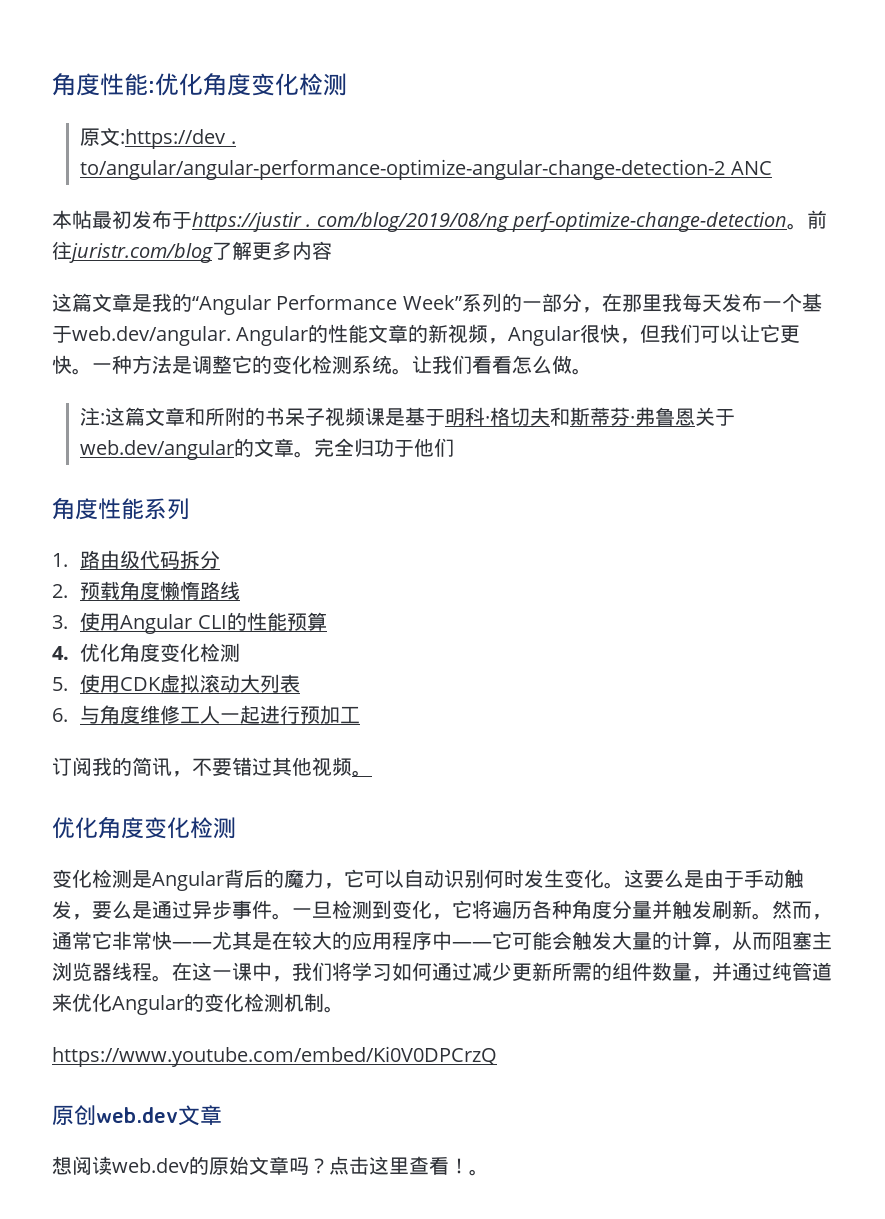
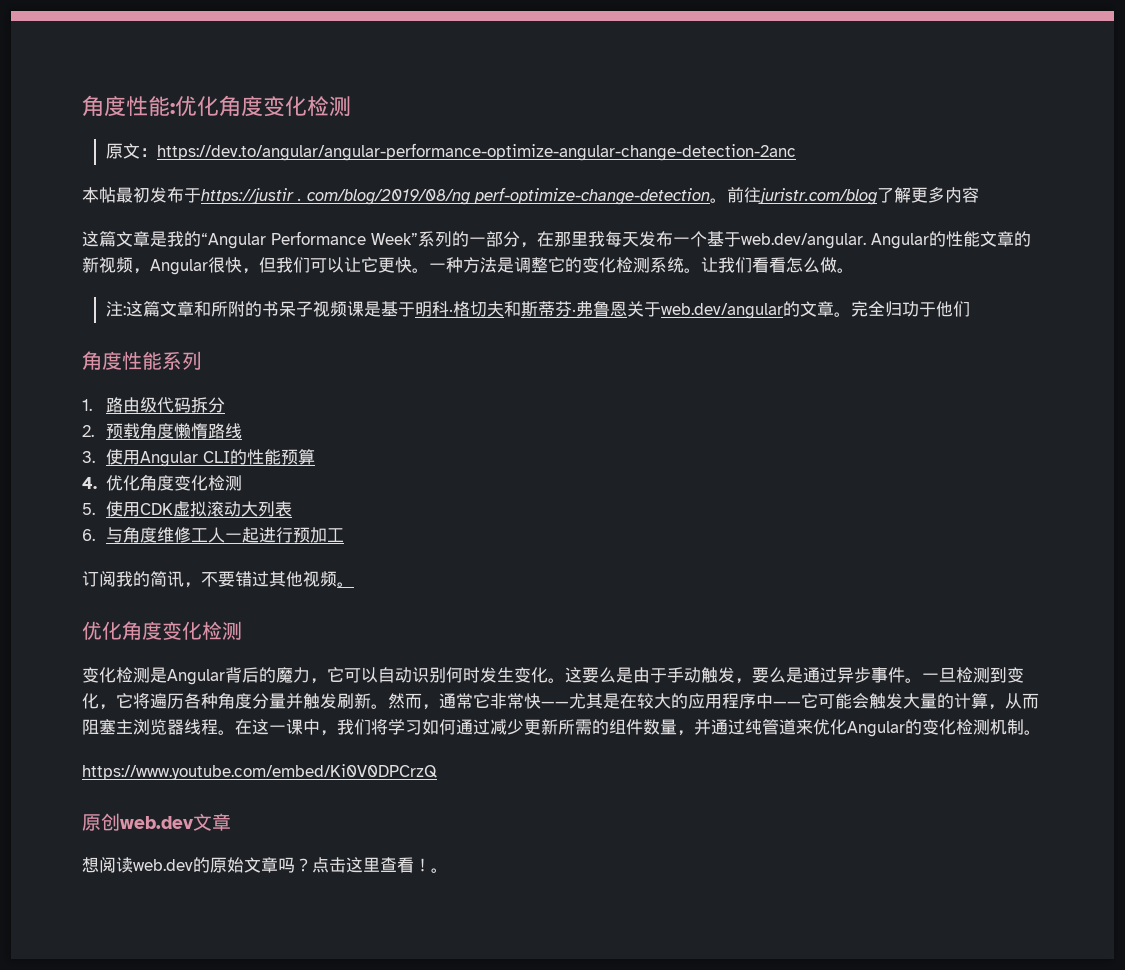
- 原文:https://dev . to/angular/angular-performance-optimize-angular-change-detection-2 ANC
+ 原文：https://dev.to/angular/angular-performance-optimize-angular-change-detection-2anc

